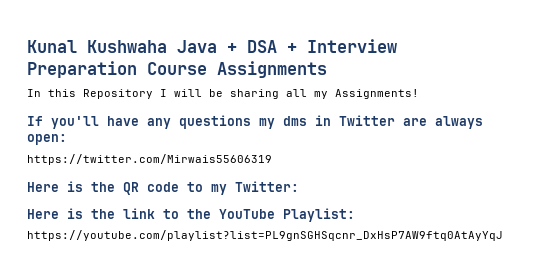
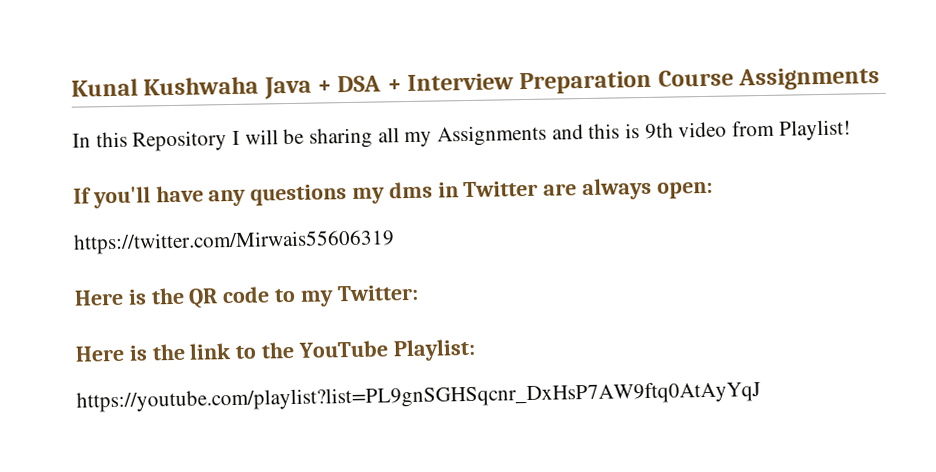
- In this Repository I will be sharing all my Assignments!
+ In this Repository I will be sharing all my Assignments and this is 9th video from Playlist!

